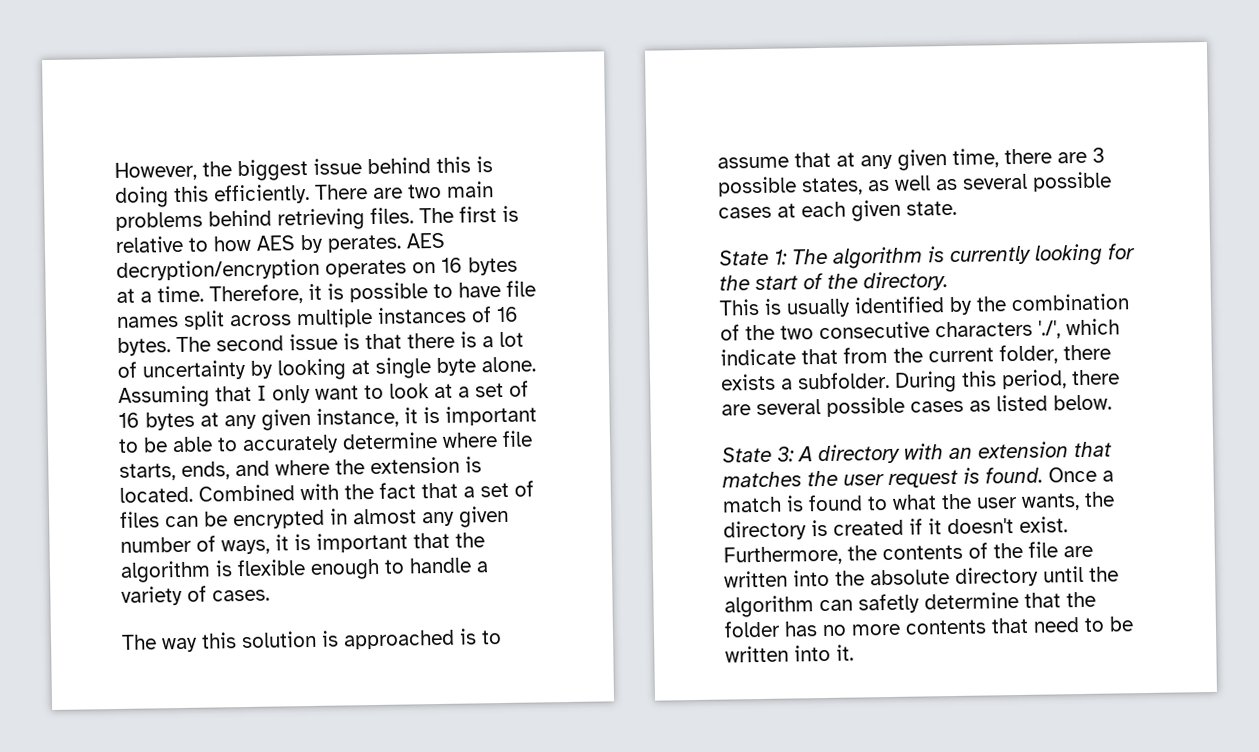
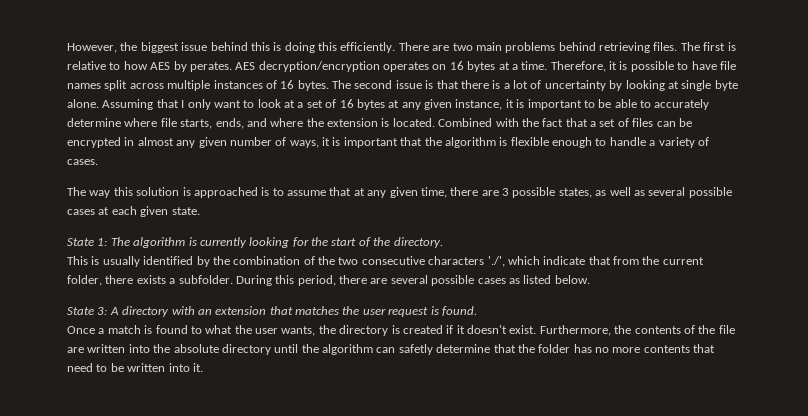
- State 3: A directory with an extension that matches the user request is found. Once a match is found to what the user wants, the directory is created if it doesn't exist.
+ State 3: A directory with an extension that matches the user request is found.
+ Once a match is found to what the user wants, the directory is created if it doesn't exist.

